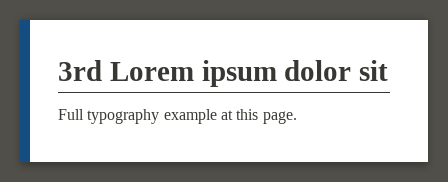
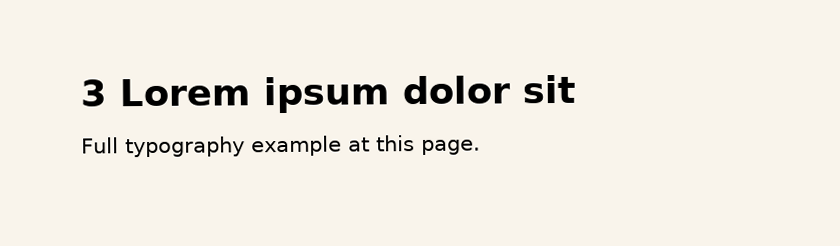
- 3rd Lorem ipsum dolor sit
+ 3 Lorem ipsum dolor sit

